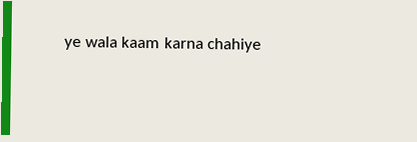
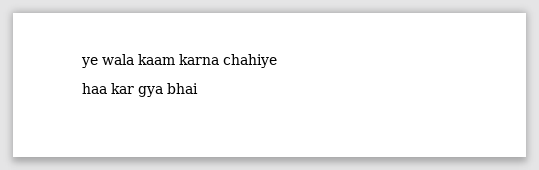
+ haa kar gya bhai

